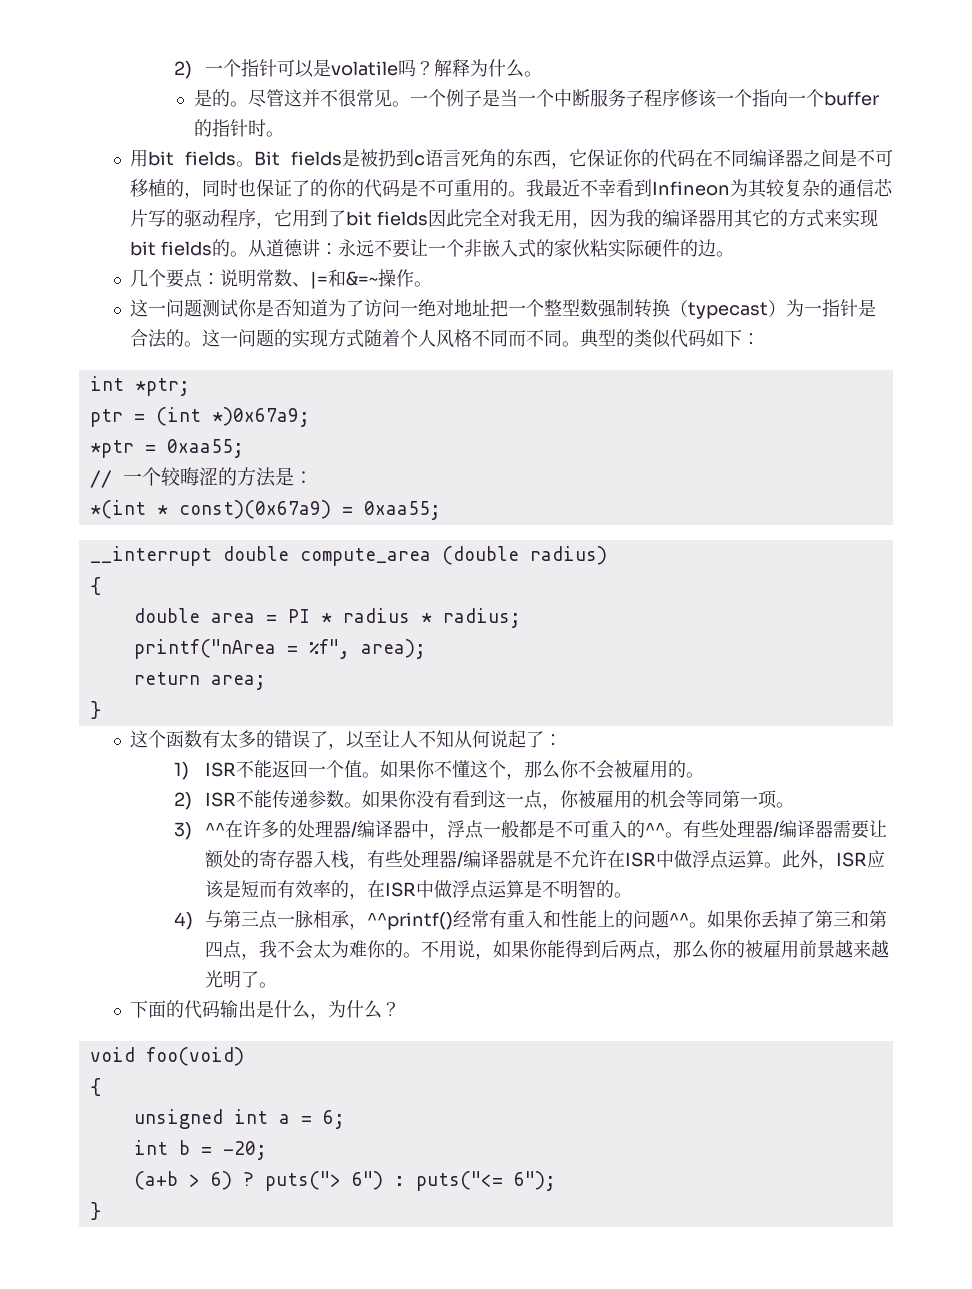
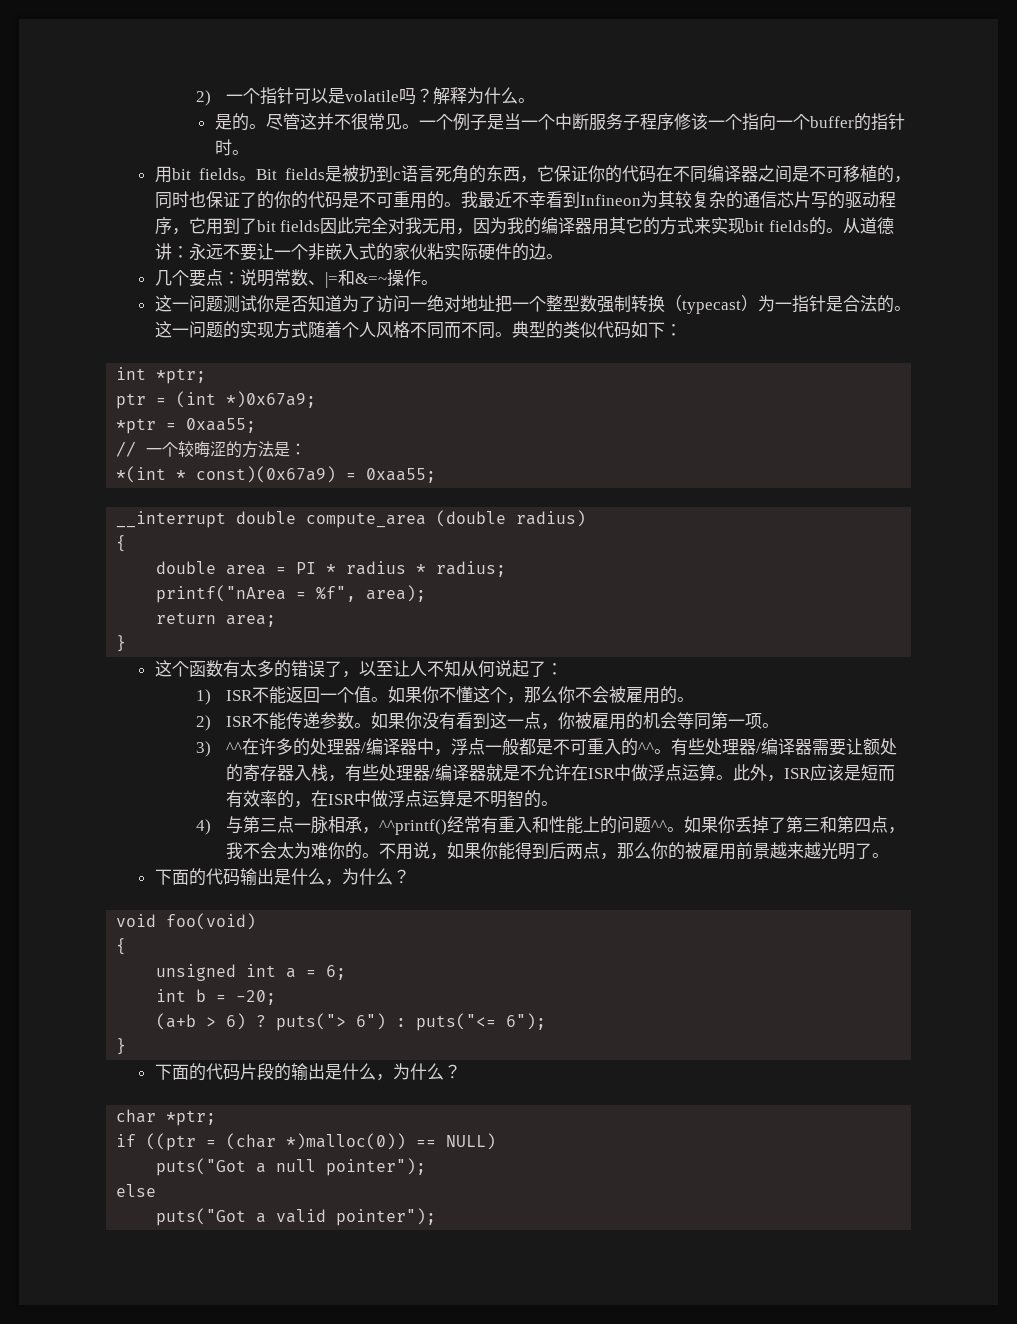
+ 下面的代码片段的输出是什么，为什么？
+ char *ptr;
+ if ((ptr = (char *)malloc(0)) == NULL)
+ puts("Got a null pointer");
+ else
+ puts("Got a valid pointer");

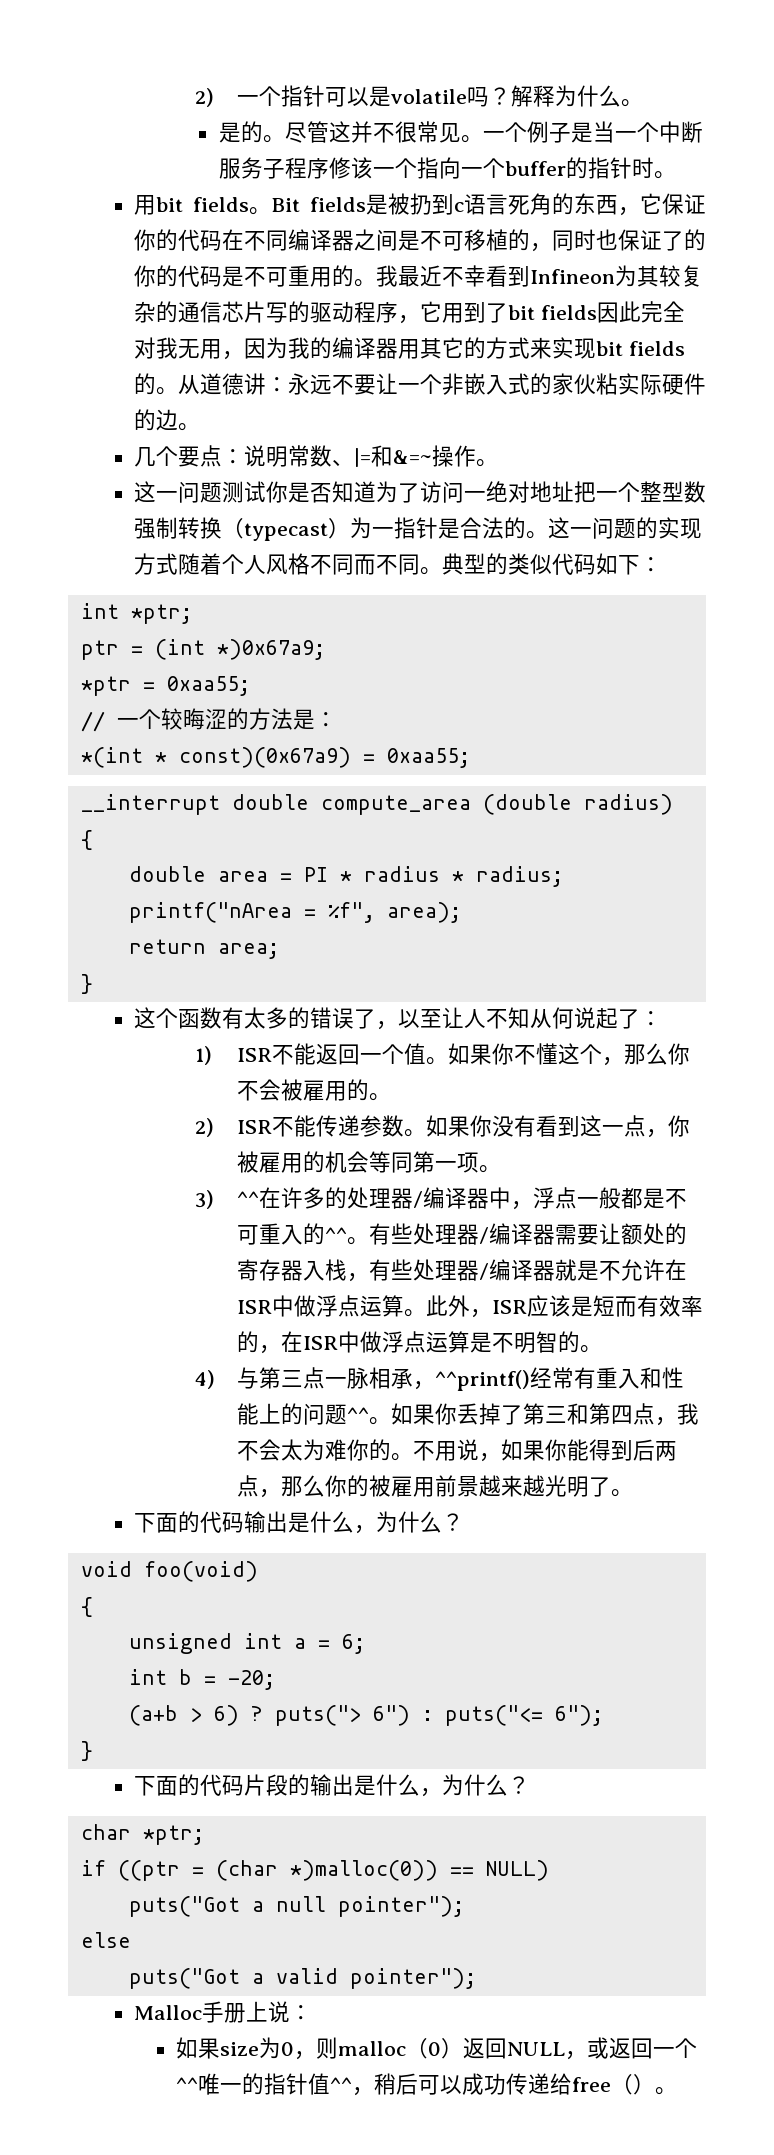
+ Malloc手册上说：
+ 如果size为0，则malloc（0）返回NULL，或返回一个^^唯一的指针值^^，稍后可以成功传递给free（）。

